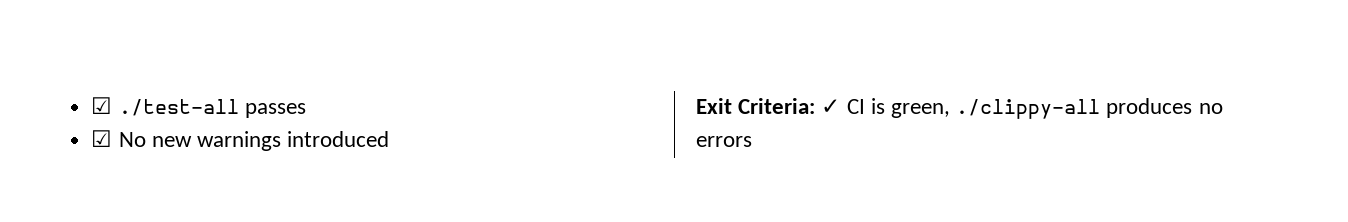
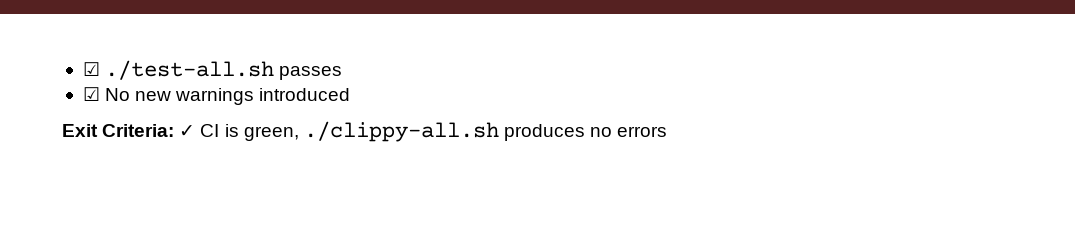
- ☑ ./test-all passes
+ ☑ ./test-all.sh passes
- Exit Criteria: ✓ CI is green, ./clippy-all produces no errors
+ Exit Criteria: ✓ CI is green, ./clippy-all.sh produces no errors

